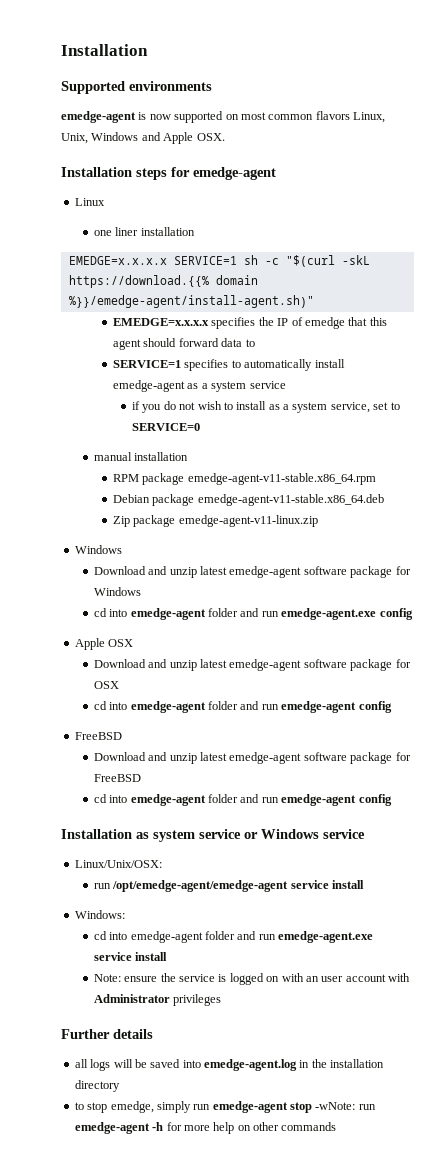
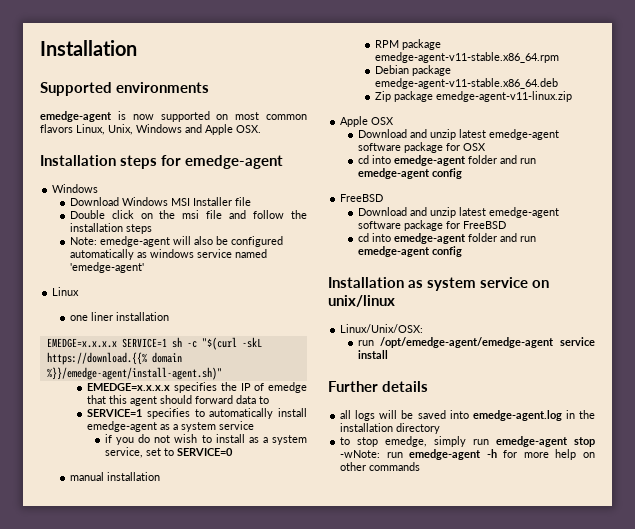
  Installation steps for emedge-agent
+ Windows
+ Download Windows MSI Installer file
+ Double click on the msi file and follow the installation steps
+ Note: emedge-agent will also be configured automatically as windows service named 'emedge-agent'
  Zip package emedge-agent-v11-linux.zip
- Windows
- Download and unzip latest emedge-agent software package for Windows
- cd into emedge-agent folder and run emedge-agent.exe config
- Installation as system service or Windows service
+ Installation as system service on unix/linux
- Windows:
- cd into emedge-agent folder and run emedge-agent.exe service install
- Note: ensure the service is logged on with an user account with Administrator privileges

